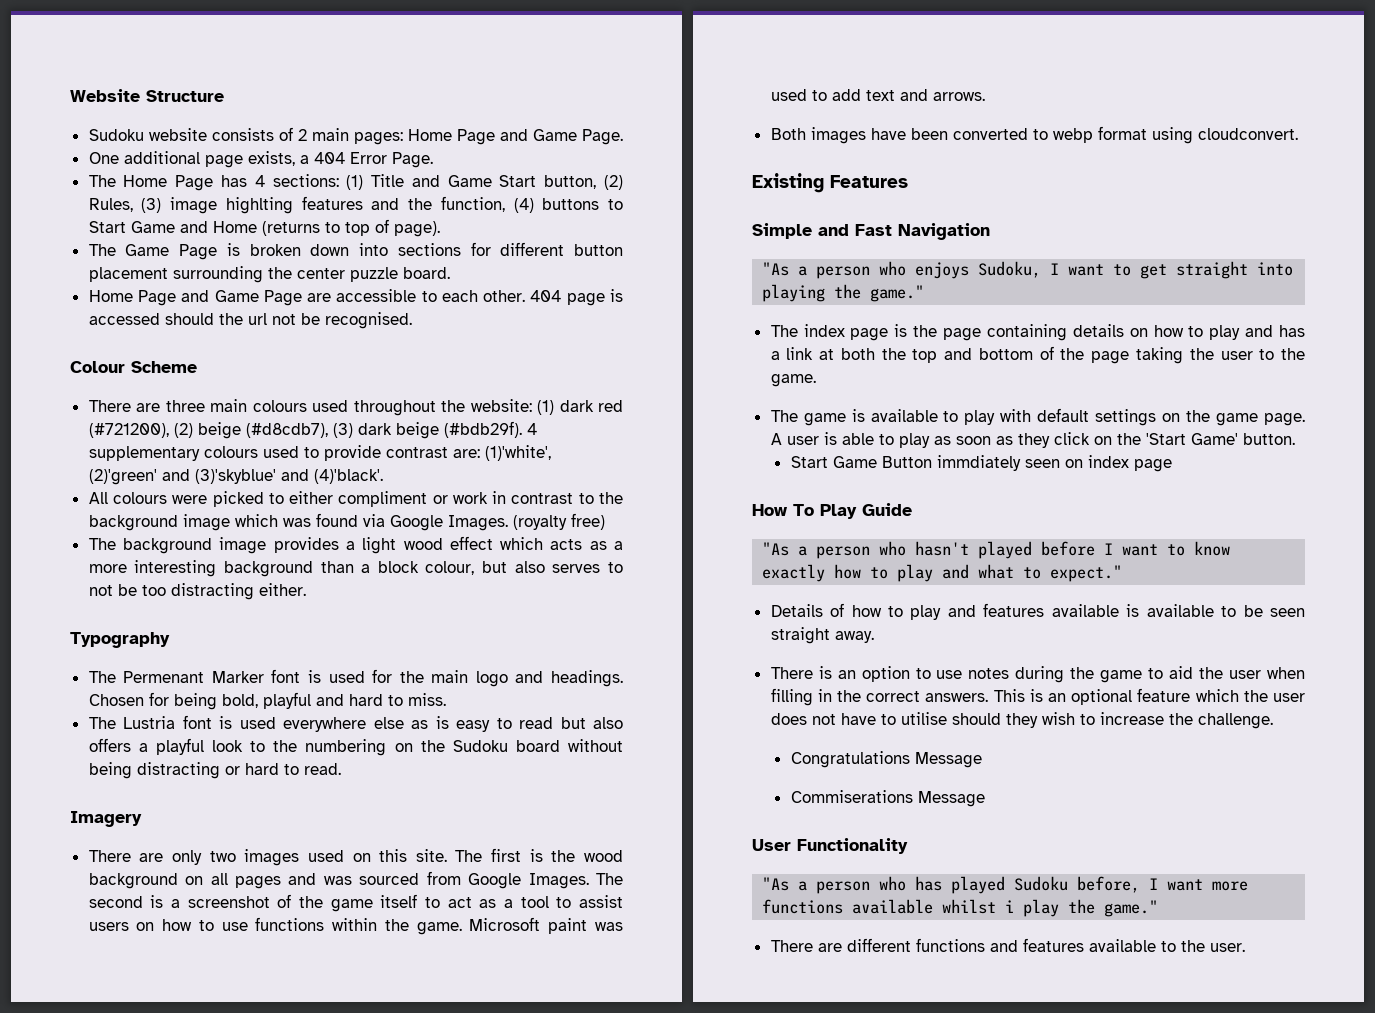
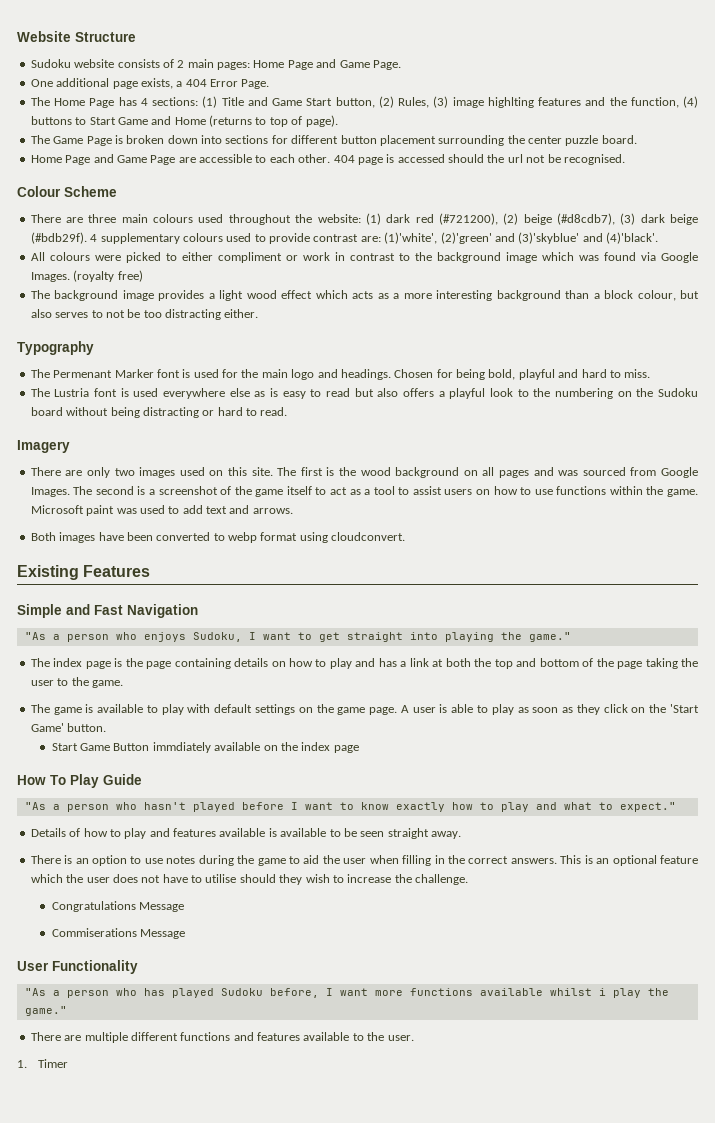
- Start Game Button immdiately seen on index page
+ Start Game Button immdiately available on the index page
- There are different functions and features available to the user.
+ There are multiple different functions and features available to the user.
+ 1. Timer

